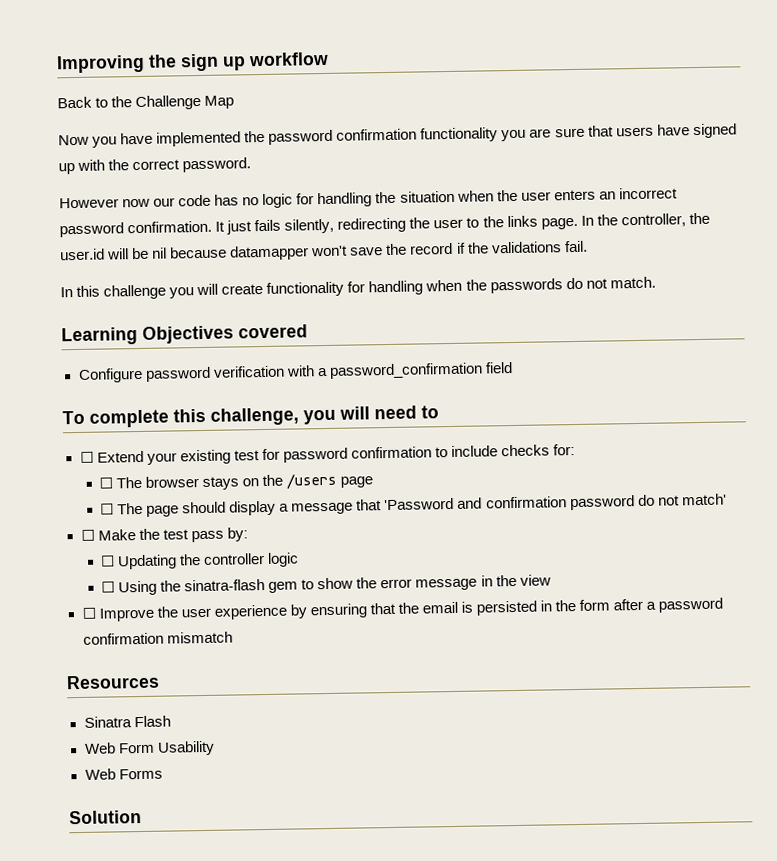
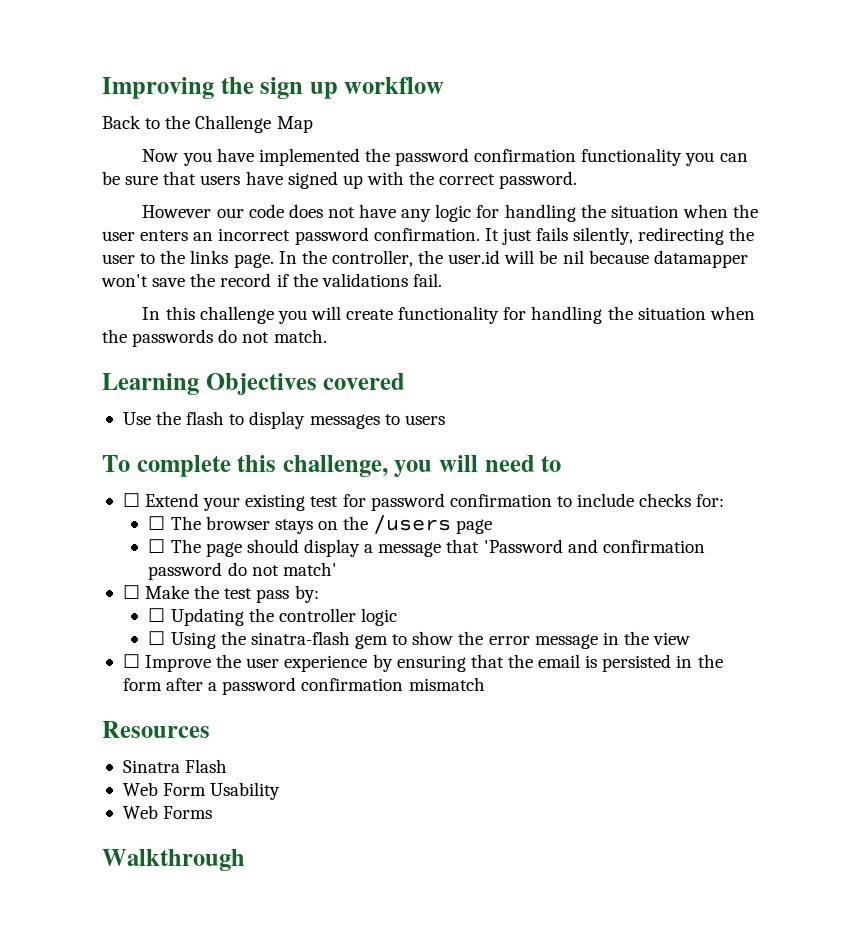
- Now you have implemented the password confirmation functionality you are sure that users have signed up with the correct password.
+ Now you have implemented the password confirmation functionality you can be sure that users have signed up with the correct password.
- However now our code has no logic for handling the situation when the user enters an incorrect password confirmation.
+ However our code does not have any logic for handling the situation when the user enters an incorrect password confirmation.
- In this challenge you will create functionality for handling when the passwords do not match.
+ In this challenge you will create functionality for handling the situation when the passwords do not match.
- Configure password verification with a password_confirmation field
+ Use the flash to display messages to users
- Solution
+ Walkthrough

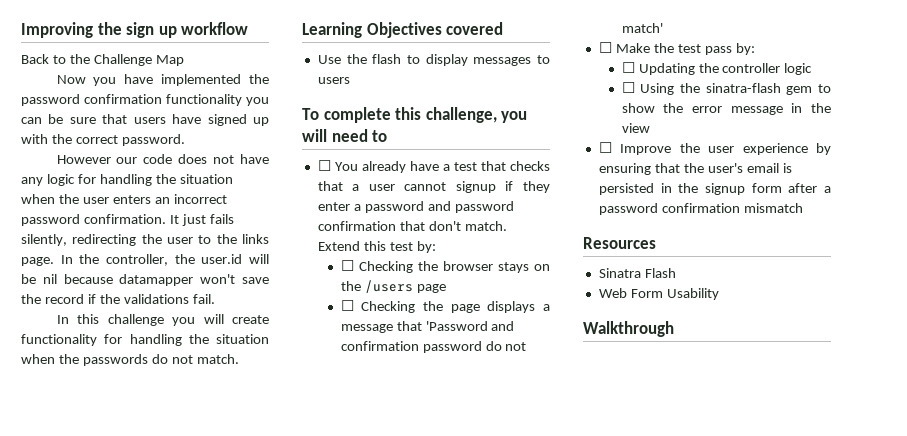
- ☐ Extend your existing test for password confirmation to include checks for:
- ☐ The browser stays on the /users page
+ ☐ You already have a test that checks that a user cannot signup if they enter a password and password confirmation that don't match. Extend this test by:
+ ☐ Checking the browser stays on the /users page
- ☐ The page should display a message that 'Password and confirmation password do not match'
+ ☐ Checking the page displays a message that 'Password and confirmation password do not match'
- ☐ Improve the user experience by ensuring that the email is persisted in the form after a password confirmation mismatch
+ ☐ Improve the user experience by ensuring that the user's email is persisted in the signup form after a password confirmation mismatch
- Web Forms

